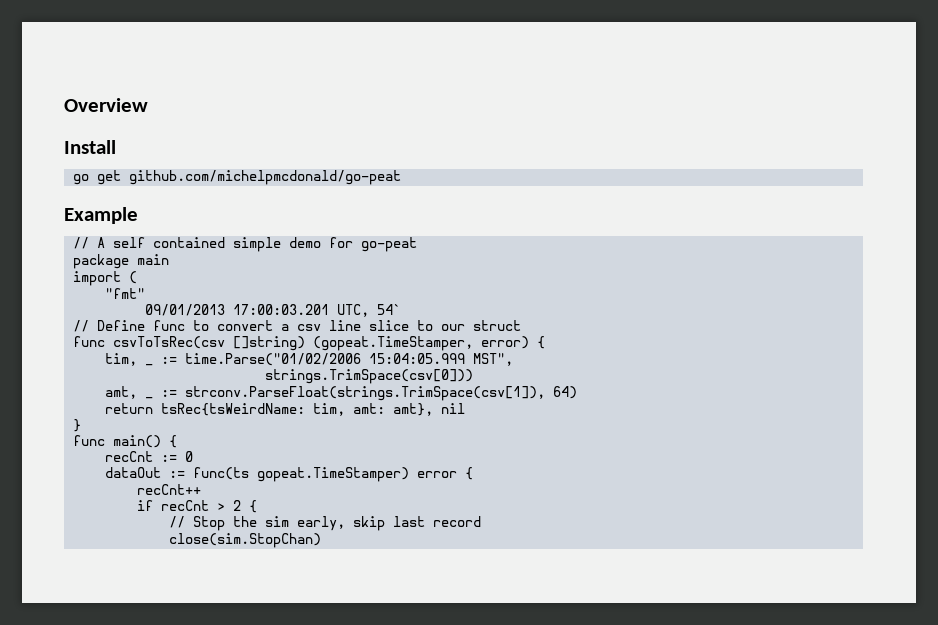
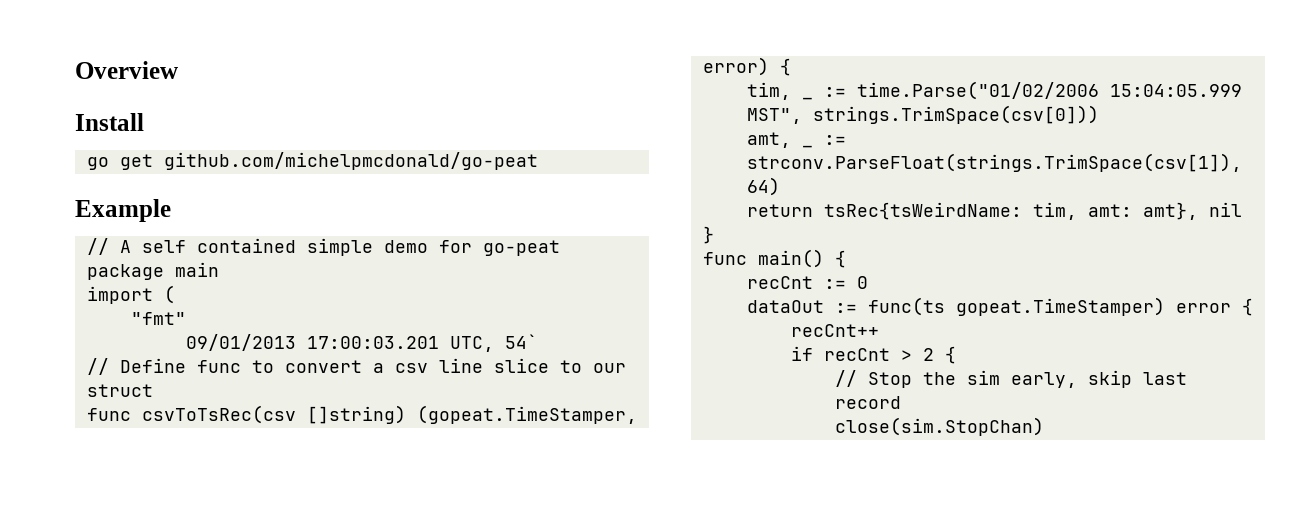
- tim, _ := time.Parse("01/02/2006 15:04:05.999 MST",
- strings.TrimSpace(csv[0]))
+ tim, _ := time.Parse("01/02/2006 15:04:05.999 MST", strings.TrimSpace(csv[0]))

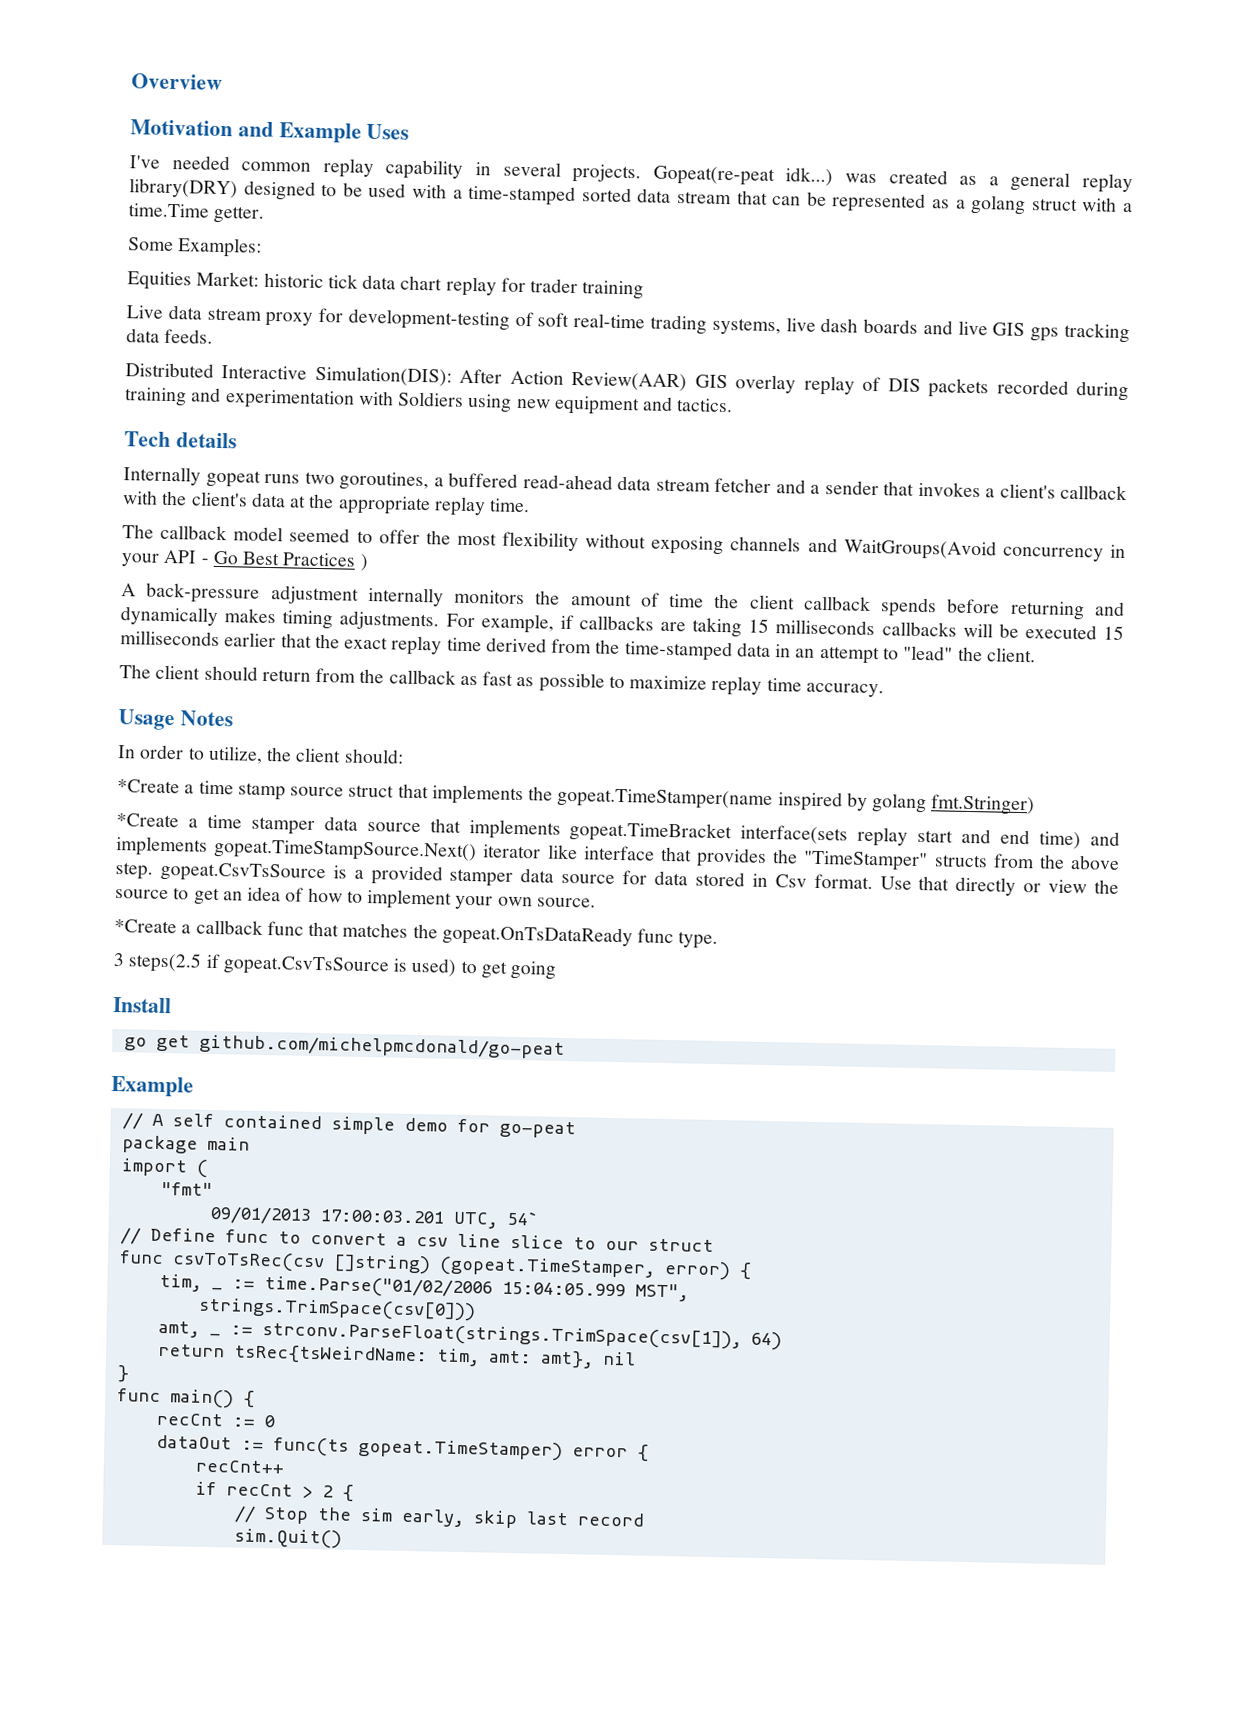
+ Motivation and Example Uses
+ I've needed common replay capability in several projects. Gopeat(re-peat idk...) was created as a general replay library(DRY) designed to be used with a time-stamped sorted data stream that can be represented as a golang struct with a time.Time getter.
+ Some Examples:
+ Equities Market: historic tick data chart replay for trader training
+ Live data stream proxy for development-testing of soft real-time trading systems, live dash boards and live GIS gps tracking data feeds.
+ Distributed Interactive Simulation(DIS): After Action Review(AAR) GIS overlay replay of DIS packets recorded during training and experimentation with Soldiers using new equipment and tactics.
+ Tech details
+ Internally gopeat runs two goroutines, a buffered read-ahead data stream fetcher and a sender that invokes a client's callback with the client's data at the appropriate replay time.
+ The callback model seemed to offer the most flexibility without exposing channels and WaitGroups(Avoid concurrency in your API - Go Best Practices )
+ A back-pressure adjustment internally monitors the amount of time the client callback spends before returning and dynamically makes timing adjustments. For example, if callbacks are taking 15 milliseconds callbacks will be executed 15 milliseconds earlier that the exact replay time derived from the time-stamped data in an attempt to "lead" the client.
+ The client should return from the callback as fast as possible to maximize replay time accuracy.
+ Usage Notes
+ In order to utilize, the client should:
+ *Create a time stamp source struct that implements the gopeat.TimeStamper(name inspired by golang fmt.Stringer)
+ *Create a time stamper data source that implements gopeat.TimeBracket interface(sets replay start and end time) and implements gopeat.TimeStampSource.Next() iterator like interface that provides the "TimeStamper" structs from the above step. gopeat.CsvTsSource is a provided stamper data source for data stored in Csv format. Use that directly or view the source to get an idea of how to implement your own source.
+ *Create a callback func that matches the gopeat.OnTsDataReady func type.
+ 3 steps(2.5 if gopeat.CsvTsSource is used) to get going
- tim, _ := time.Parse("01/02/2006 15:04:05.999 MST", strings.TrimSpace(csv[0]))
+ tim, _ := time.Parse("01/02/2006 15:04:05.999 MST",
+ strings.TrimSpace(csv[0]))
- close(sim.StopChan)
+ sim.Quit()

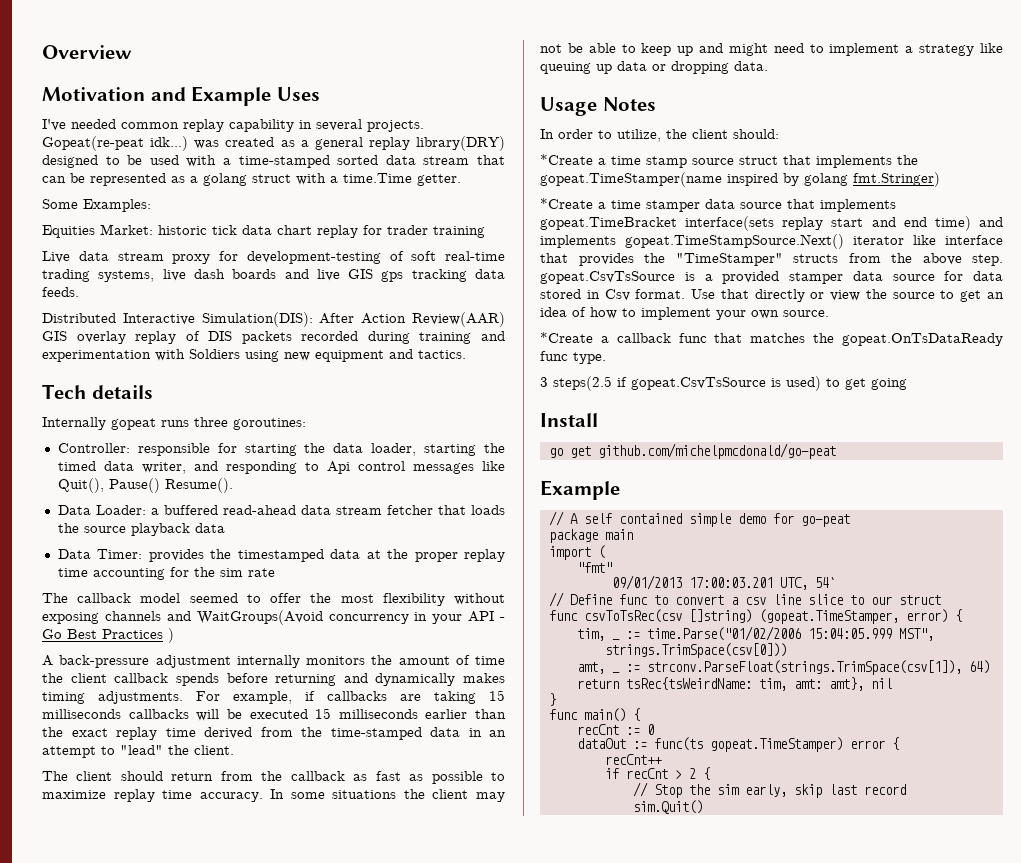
- Internally gopeat runs two goroutines, a buffered read-ahead data stream fetcher and a sender that invokes a client's callback with the client's data at the appropriate replay time.
+ Internally gopeat runs three goroutines:
+ Controller: responsible for starting the data loader, starting the timed data writer, and responding to Api control messages like Quit(), Pause() Resume().
+ Data Loader: a buffered read-ahead data stream fetcher that loads the source playback data
+ Data Timer: provides the timestamped data at the proper replay time accounting for the sim rate
- For example, if callbacks are taking 15 milliseconds callbacks will be executed 15 milliseconds earlier that the exact replay time derived from the time-stamped data in an attempt to "lead" the client.
+ For example, if callbacks are taking 15 milliseconds callbacks will be executed 15 milliseconds earlier than the exact replay time derived from the time-stamped data in an attempt to "lead" the client.
+ In some situations the client may not be able to keep up and might need to implement a strategy like queuing up data or dropping data.

